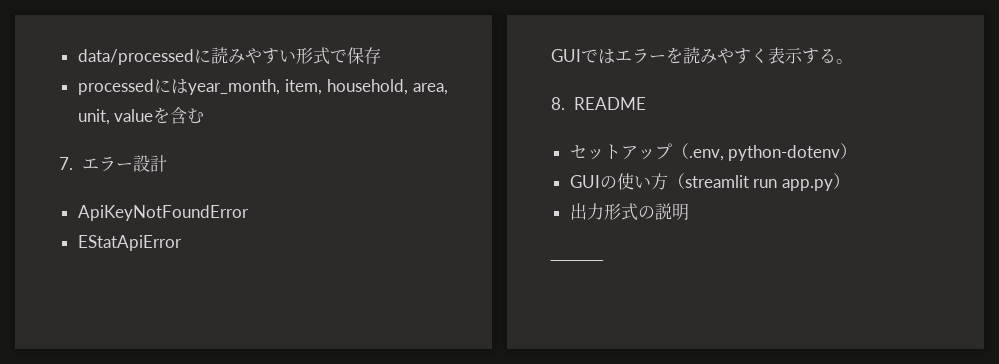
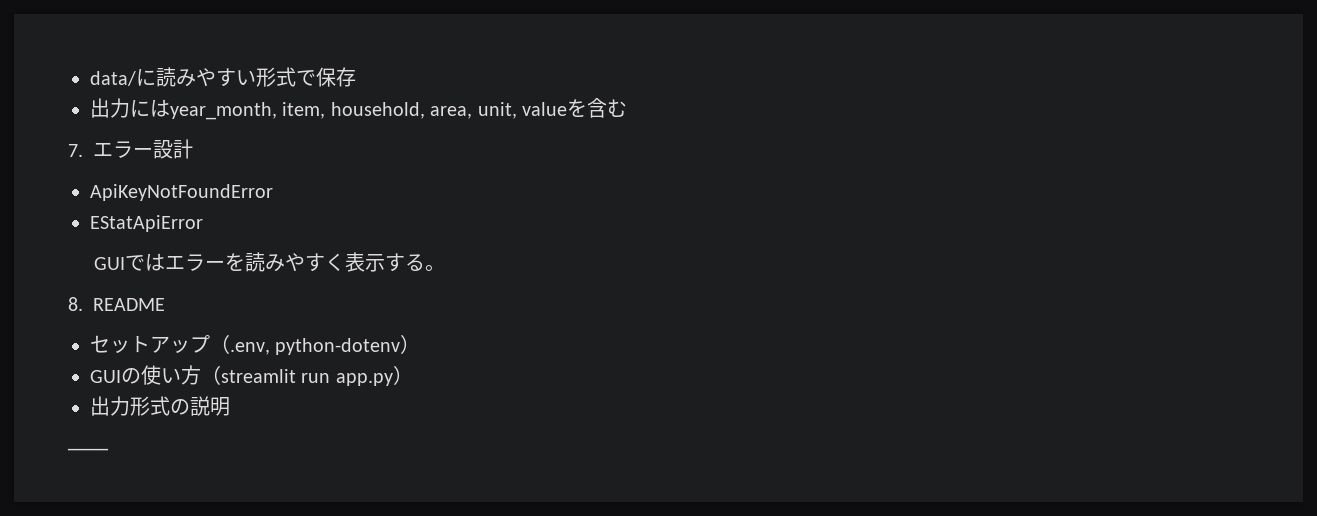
- data/processedに読みやすい形式で保存
+ data/に読みやすい形式で保存
- processedにはyear_month, item, household, area, unit, valueを含む
+ 出力にはyear_month, item, household, area, unit, valueを含む

